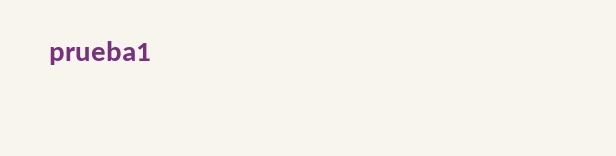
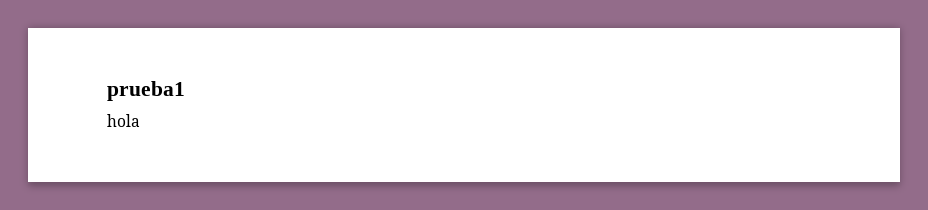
+ hola

